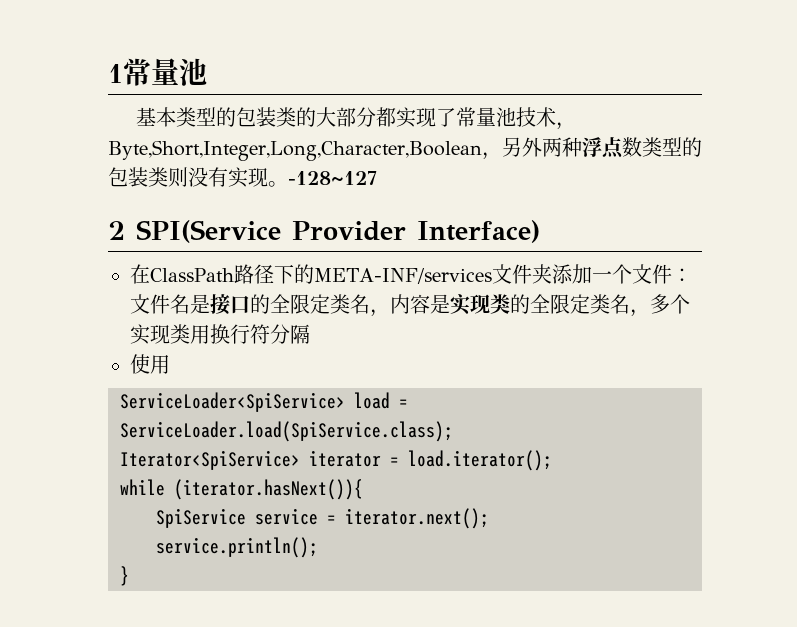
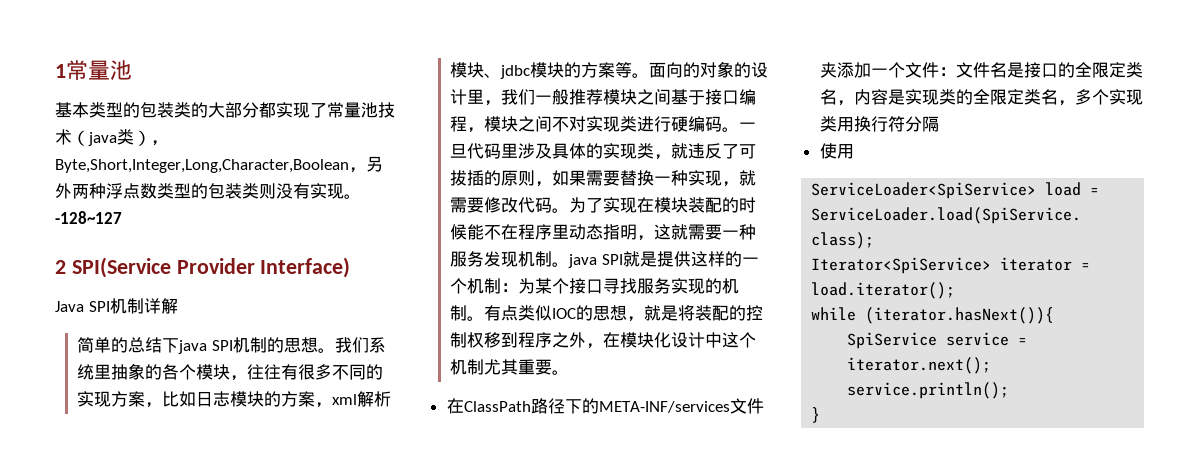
- 基本类型的包装类的大部分都实现了常量池技术，Byte,Short,Integer,Long,Character,Boolean，另外两种浮点数类型的包装类则没有实现。
+ 基本类型的包装类的大部分都实现了常量池技术（java类），Byte,Short,Integer,Long,Character,Boolean，另外两种浮点数类型的包装类则没有实现。
+ Java SPI机制详解
+ 简单的总结下java SPI机制的思想。我们系统里抽象的各个模块，往往有很多不同的实现方案，比如日志模块的方案，xml解析模块、jdbc模块的方案等。面向的对象的设计里，我们一般推荐模块之间基于接口编程，模块之间不对实现类进行硬编码。一旦代码里涉及具体的实现类，就违反了可拔插的原则，如果需要替换一种实现，就需要修改代码。为了实现在模块装配的时候能不在程序里动态指明，这就需要一种服务发现机制。java SPI就是提供这样的一个机制：为某个接口寻找服务实现的机制。有点类似IOC的思想，就是将装配的控制权移到程序之外，在模块化设计中这个机制尤其重要。

